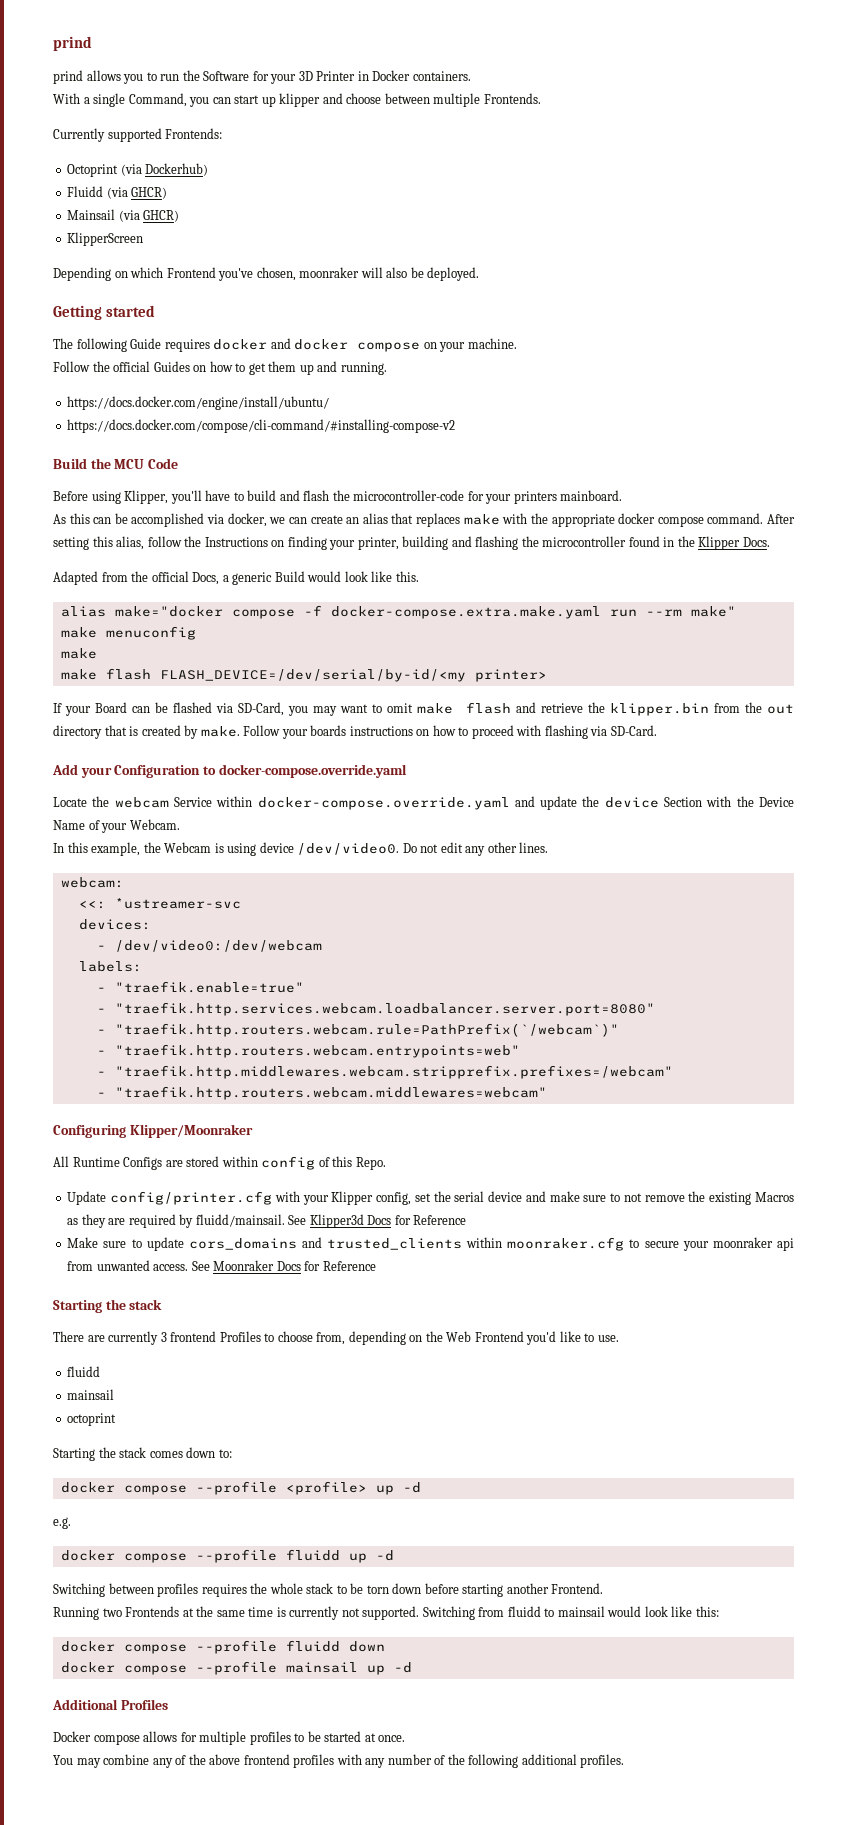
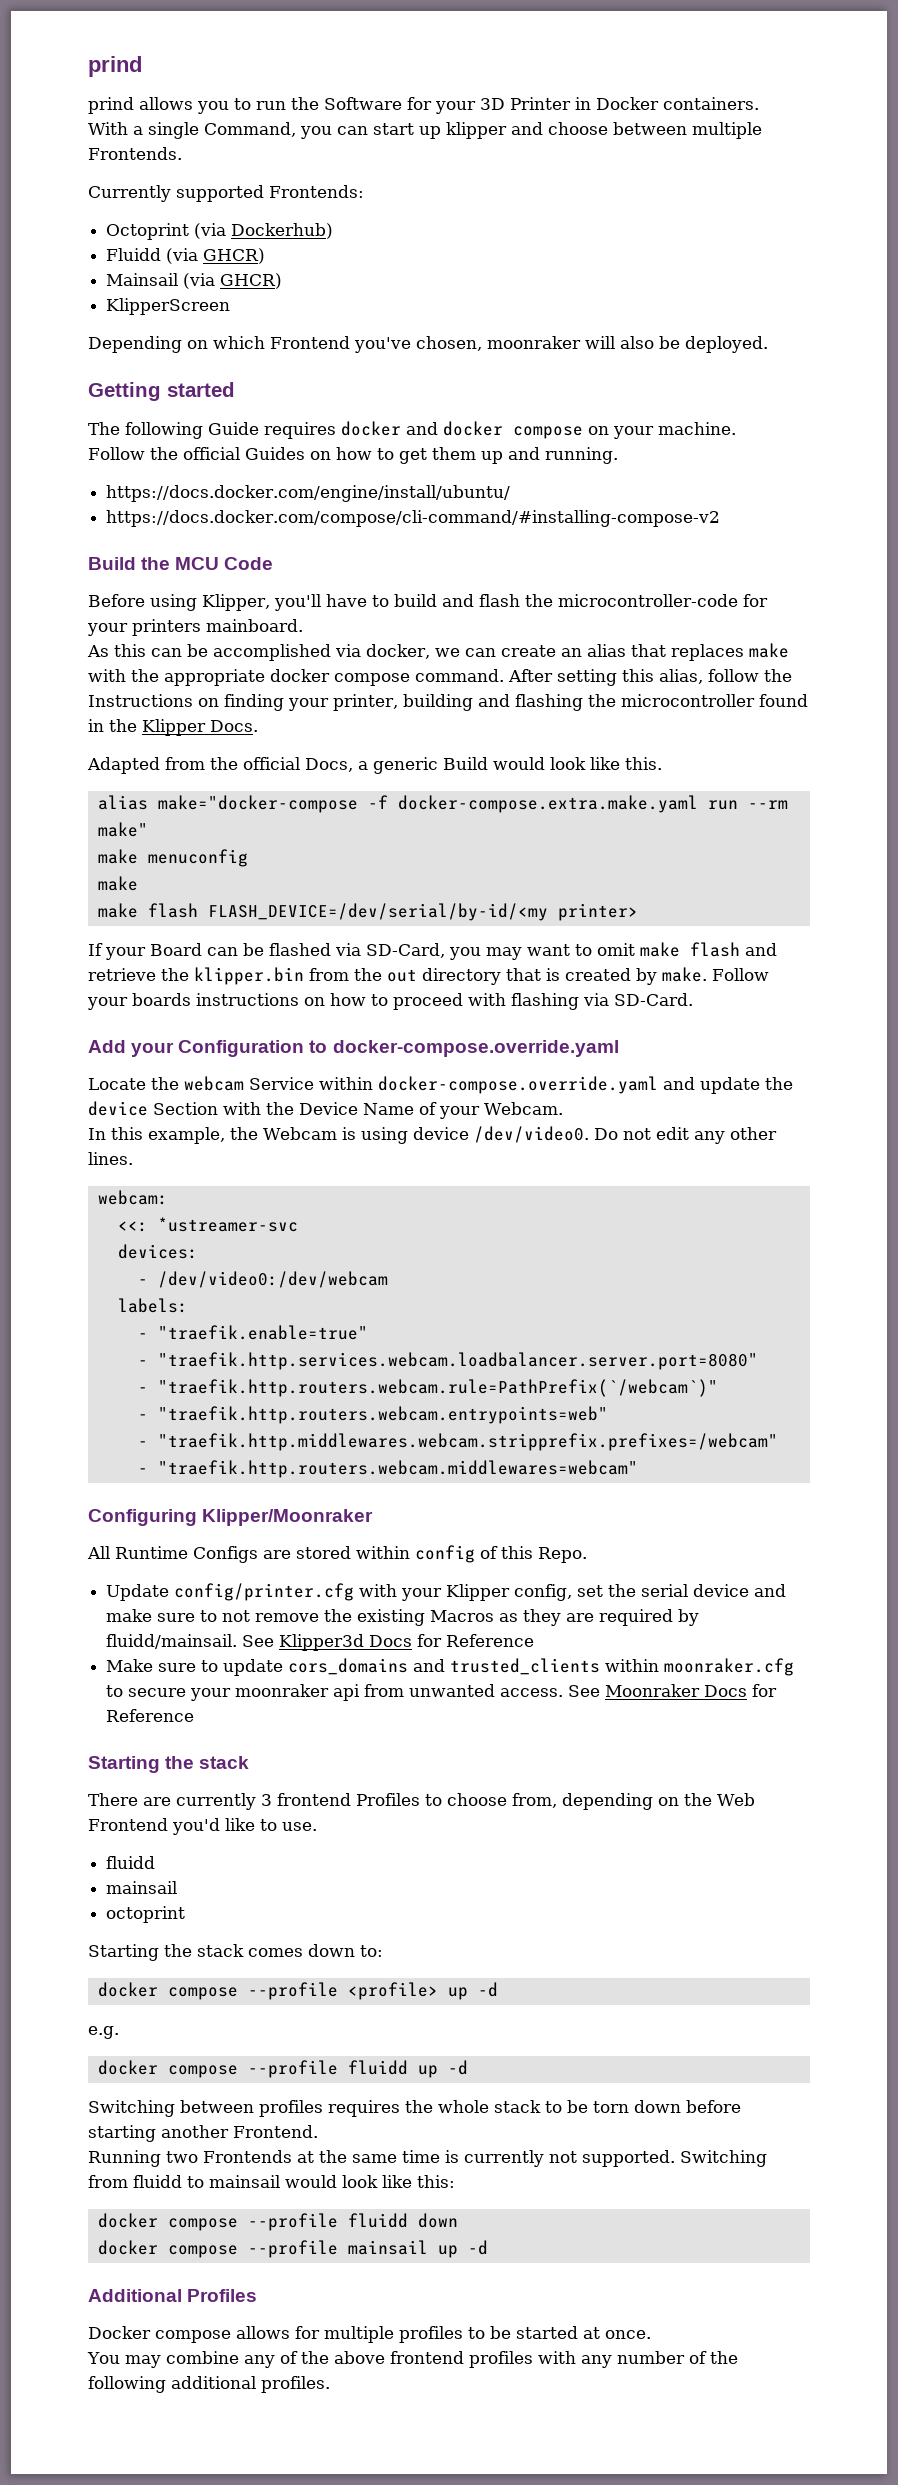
- alias make="docker compose -f docker-compose.extra.make.yaml run --rm make"
+ alias make="docker-compose -f docker-compose.extra.make.yaml run --rm make"

